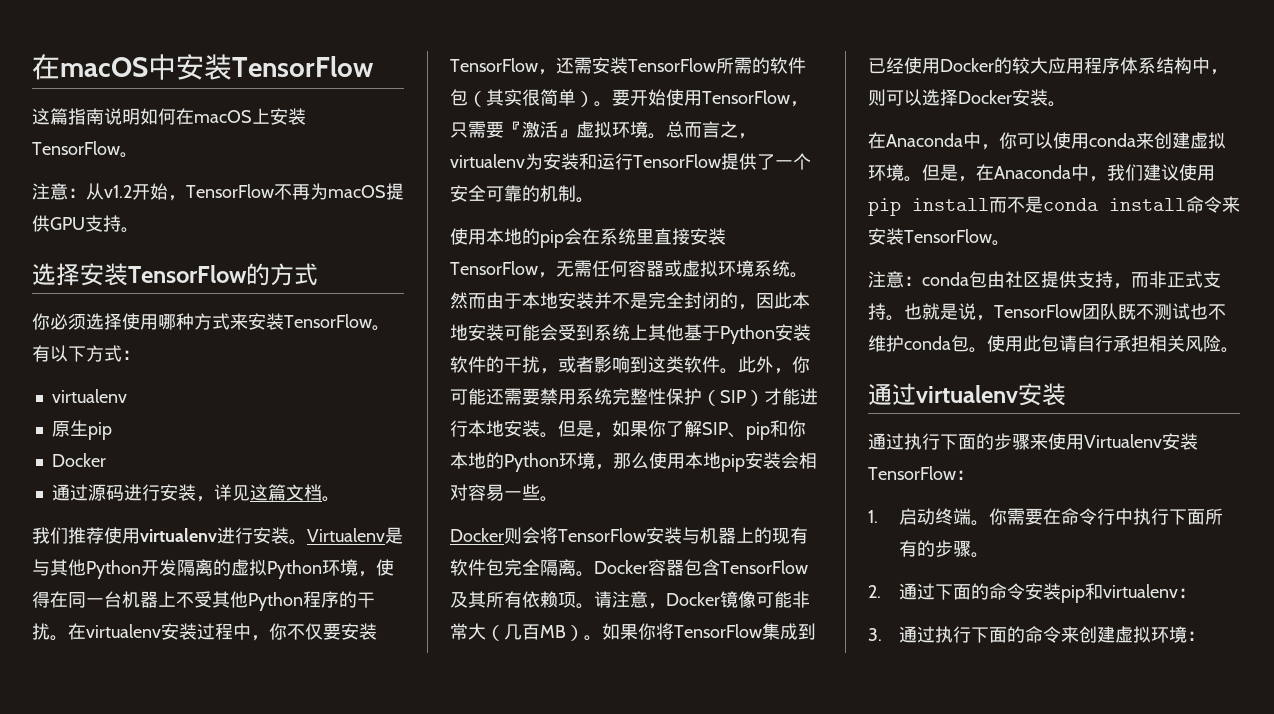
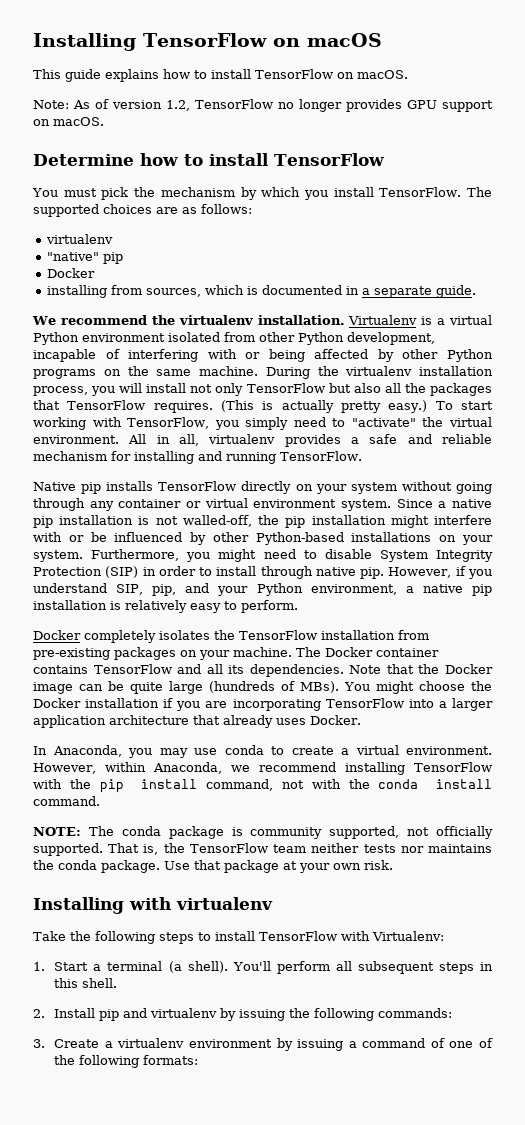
- 在macOS中安装TensorFlow
- 这篇指南说明如何在macOS上安装TensorFlow。
- 注意：从v1.2开始，TensorFlow不再为macOS提供GPU支持。
- 选择安装TensorFlow的方式
- 你必须选择使用哪种方式来安装TensorFlow。有以下方式：
+ Installing TensorFlow on macOS
+ This guide explains how to install TensorFlow on macOS.
+ Note: As of version 1.2, TensorFlow no longer provides GPU support on macOS.
+ Determine how to install TensorFlow
+ You must pick the mechanism by which you install TensorFlow. The supported choices are as follows:
  virtualenv
- 原生pip
+ "native" pip
- 通过源码进行安装，详见这篇文档。
- 我们推荐使用virtualenv进行安装。Virtualenv是与其他Python开发隔离的虚拟Python环境，使得在同一台机器上不受其他Python程序的干扰。在virtualenv安装过程中，你不仅要安装TensorFlow，还需安装TensorFlow所需的软件包（其实很简单）。要开始使用TensorFlow，只需要『激活』虚拟环境。总而言之，virtualenv为安装和运行TensorFlow提供了一个安全可靠的机制。
- 使用本地的pip会在系统里直接安装TensorFlow，无需任何容器或虚拟环境系统。然而由于本地安装并不是完全封闭的，因此本地安装可能会受到系统上其他基于Python安装软件的干扰，或者影响到这类软件。此外，你可能还需要禁用系统完整性保护（SIP）才能进行本地安装。但是，如果你了解SIP、pip和你本地的Python环境，那么使用本地pip安装会相对容易一些。
- Docker则会将TensorFlow安装与机器上的现有软件包完全隔离。Docker容器包含TensorFlow及其所有依赖项。请注意，Docker镜像可能非常大（几百MB）。如果你将TensorFlow集成到已经使用Docker的较大应用程序体系结构中，则可以选择Docker安装。
- 在Anaconda中，你可以使用conda来创建虚拟环境。但是，在Anaconda中，我们建议使用pip install而不是conda install命令来安装TensorFlow。
- 注意：conda包由社区提供支持，而非正式支持。也就是说，TensorFlow团队既不测试也不维护conda包。使用此包请自行承担相关风险。
- 通过virtualenv安装
- 通过执行下面的步骤来使用Virtualenv安装TensorFlow：
- 1.启动终端。你需要在命令行中执行下面所有的步骤。
- 2.通过下面的命令安装pip和virtualenv：
- 3.通过执行下面的命令来创建虚拟环境：
+ installing from sources, which is documented in a separate guide.
+ We recommend the virtualenv installation. Virtualenv is a virtual Python environment isolated from other Python development, incapable of interfering with or being affected by other Python programs on the same machine. During the virtualenv installation process, you will install not only TensorFlow but also all the packages that TensorFlow requires. (This is actually pretty easy.) To start working with TensorFlow, you simply need to "activate" the virtual environment. All in all, virtualenv provides a safe and reliable mechanism for installing and running TensorFlow.
+ Native pip installs TensorFlow directly on your system without going through any container or virtual environment system. Since a native pip installation is not walled-off, the pip installation might interfere with or be influenced by other Python-based installations on your system. Furthermore, you might need to disable System Integrity Protection (SIP) in order to install through native pip. However, if you understand SIP, pip, and your Python environment, a native pip installation is relatively easy to perform.
+ Docker completely isolates the TensorFlow installation from pre-existing packages on your machine. The Docker container contains TensorFlow and all its dependencies. Note that the Docker image can be quite large (hundreds of MBs). You might choose the Docker installation if you are incorporating TensorFlow into a larger application architecture that already uses Docker.
+ In Anaconda, you may use conda to create a virtual environment. However, within Anaconda, we recommend installing TensorFlow with the pip install command, not with the conda install command.
+ NOTE: The conda package is community supported, not officially supported. That is, the TensorFlow team neither tests nor maintains the conda package. Use that package at your own risk.
+ Installing with virtualenv
+ Take the following steps to install TensorFlow with Virtualenv:
+ 1. Start a terminal (a shell). You'll perform all subsequent steps in this shell.
+ 2. Install pip and virtualenv by issuing the following commands:
+ 3. Create a virtualenv environment by issuing a command of one of the following formats:

